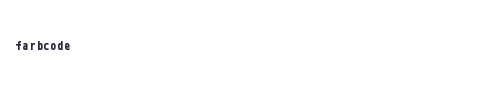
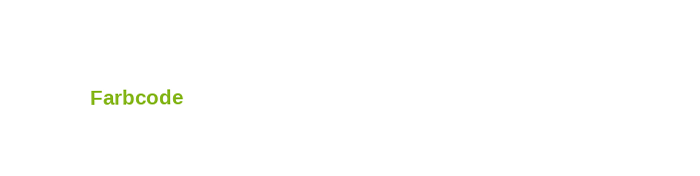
- farbcode
+ Farbcode

